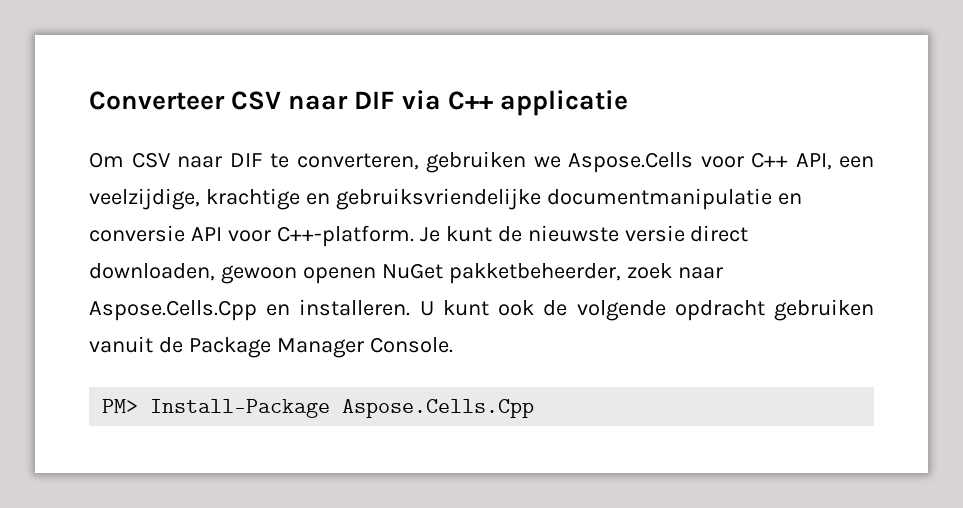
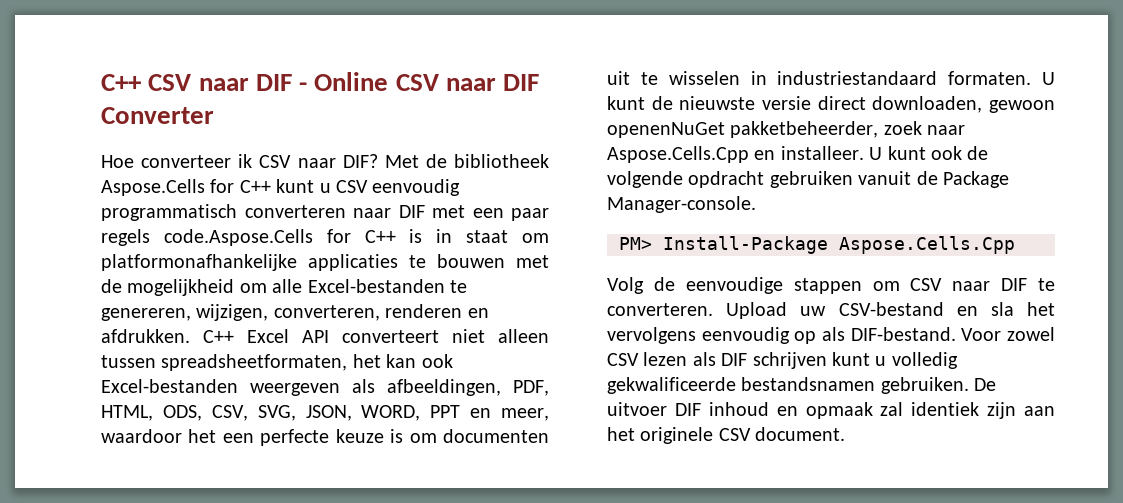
- Converteer CSV naar DIF via C++ applicatie
- Om CSV naar DIF te converteren, gebruiken we Aspose.Cells voor C++ API, een veelzijdige, krachtige en gebruiksvriendelijke documentmanipulatie en conversie API voor C++-platform. Je kunt de nieuwste versie direct downloaden, gewoon openen NuGet pakketbeheerder, zoek naar Aspose.Cells.Cpp en installeren.
+ C++ CSV naar DIF - Online CSV naar DIF Converter
+ Hoe converteer ik CSV naar DIF? Met de bibliotheek Aspose.Cells for C++ kunt u CSV eenvoudig programmatisch converteren naar DIF met een paar regels code.Aspose.Cells for C++ is in staat om platformonafhankelijke applicaties te bouwen met de mogelijkheid om alle Excel-bestanden te genereren, wijzigen, converteren, renderen en afdrukken. C++ Excel API converteert niet alleen tussen spreadsheetformaten, het kan ook Excel-bestanden weergeven als afbeeldingen, PDF, HTML, ODS, CSV, SVG, JSON, WORD, PPT en meer, waardoor het een perfecte keuze is om documenten uit te wisselen in industriestandaard formaten. U kunt de nieuwste versie direct downloaden, gewoon openenNuGet pakketbeheerder, zoek naar Aspose.Cells.Cpp en installeer.
- U kunt ook de volgende opdracht gebruiken vanuit de Package Manager Console.
+ U kunt ook de volgende opdracht gebruiken vanuit de Package Manager-console.
+ Volg de eenvoudige stappen om CSV naar DIF te converteren. Upload uw CSV-bestand en sla het vervolgens eenvoudig op als DIF-bestand. Voor zowel CSV lezen als DIF schrijven kunt u volledig gekwalificeerde bestandsnamen gebruiken. De uitvoer DIF inhoud en opmaak zal identiek zijn aan het originele CSV document.

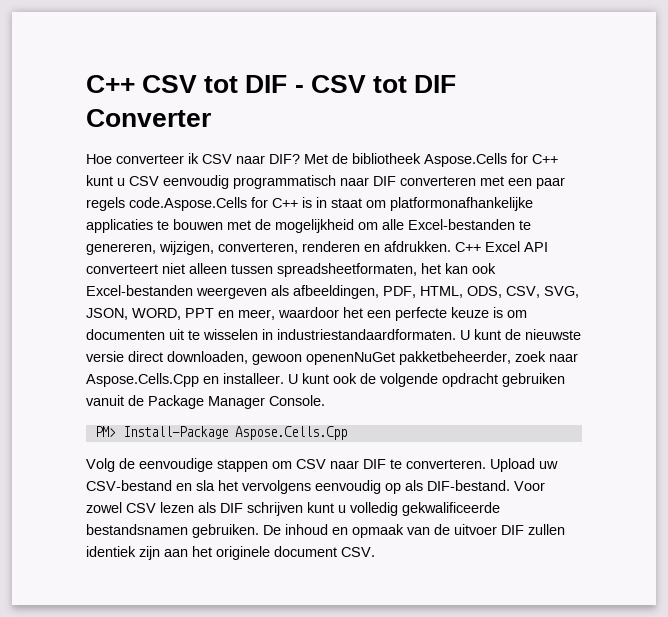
- C++ CSV naar DIF - Online CSV naar DIF Converter
+ C++ CSV tot DIF - CSV tot DIF Converter
- Met de bibliotheek Aspose.Cells for C++ kunt u CSV eenvoudig programmatisch converteren naar DIF met een paar regels code.Aspose.Cells for C++ is in staat om platformonafhankelijke applicaties te bouwen met de mogelijkheid om alle Excel-bestanden te genereren, wijzigen, converteren, renderen en afdrukken.
+ Met de bibliotheek Aspose.Cells for C++ kunt u CSV eenvoudig programmatisch naar DIF converteren met een paar regels code.Aspose.Cells for C++ is in staat om platformonafhankelijke applicaties te bouwen met de mogelijkheid om alle Excel-bestanden te genereren, wijzigen, converteren, renderen en afdrukken.
- C++ Excel API converteert niet alleen tussen spreadsheetformaten, het kan ook Excel-bestanden weergeven als afbeeldingen, PDF, HTML, ODS, CSV, SVG, JSON, WORD, PPT en meer, waardoor het een perfecte keuze is om documenten uit te wisselen in industriestandaard formaten.
+ C++ Excel API converteert niet alleen tussen spreadsheetformaten, het kan ook Excel-bestanden weergeven als afbeeldingen, PDF, HTML, ODS, CSV, SVG, JSON, WORD, PPT en meer, waardoor het een perfecte keuze is om documenten uit te wisselen in industriestandaardformaten.
- U kunt ook de volgende opdracht gebruiken vanuit de Package Manager-console.
+ U kunt ook de volgende opdracht gebruiken vanuit de Package Manager Console.
- De uitvoer DIF inhoud en opmaak zal identiek zijn aan het originele CSV document.
+ De inhoud en opmaak van de uitvoer DIF zullen identiek zijn aan het originele document CSV.

